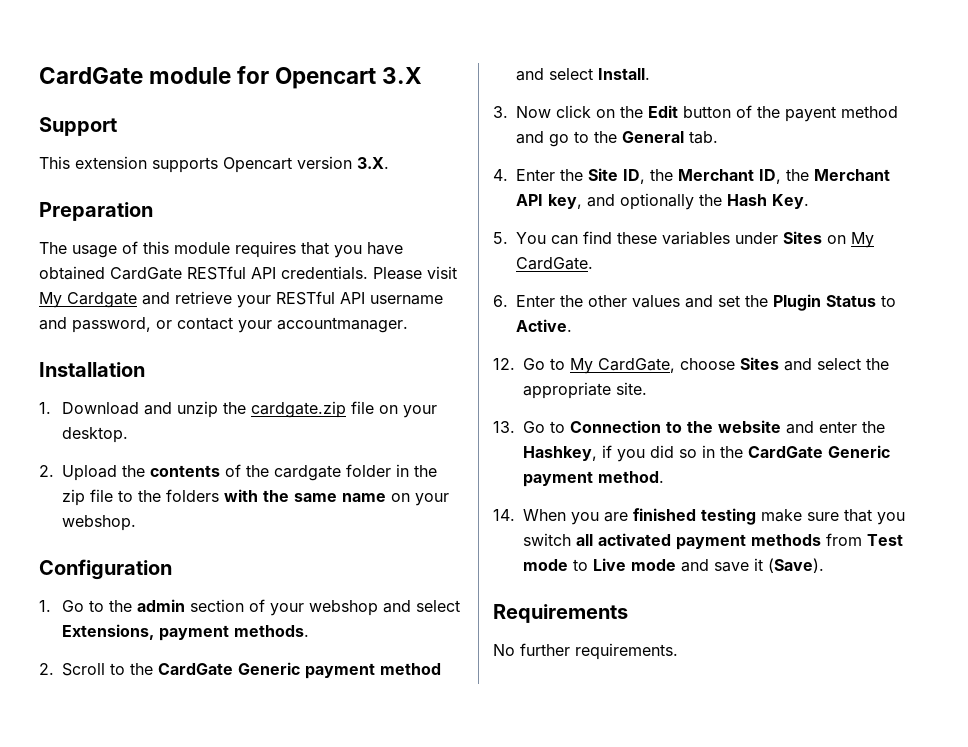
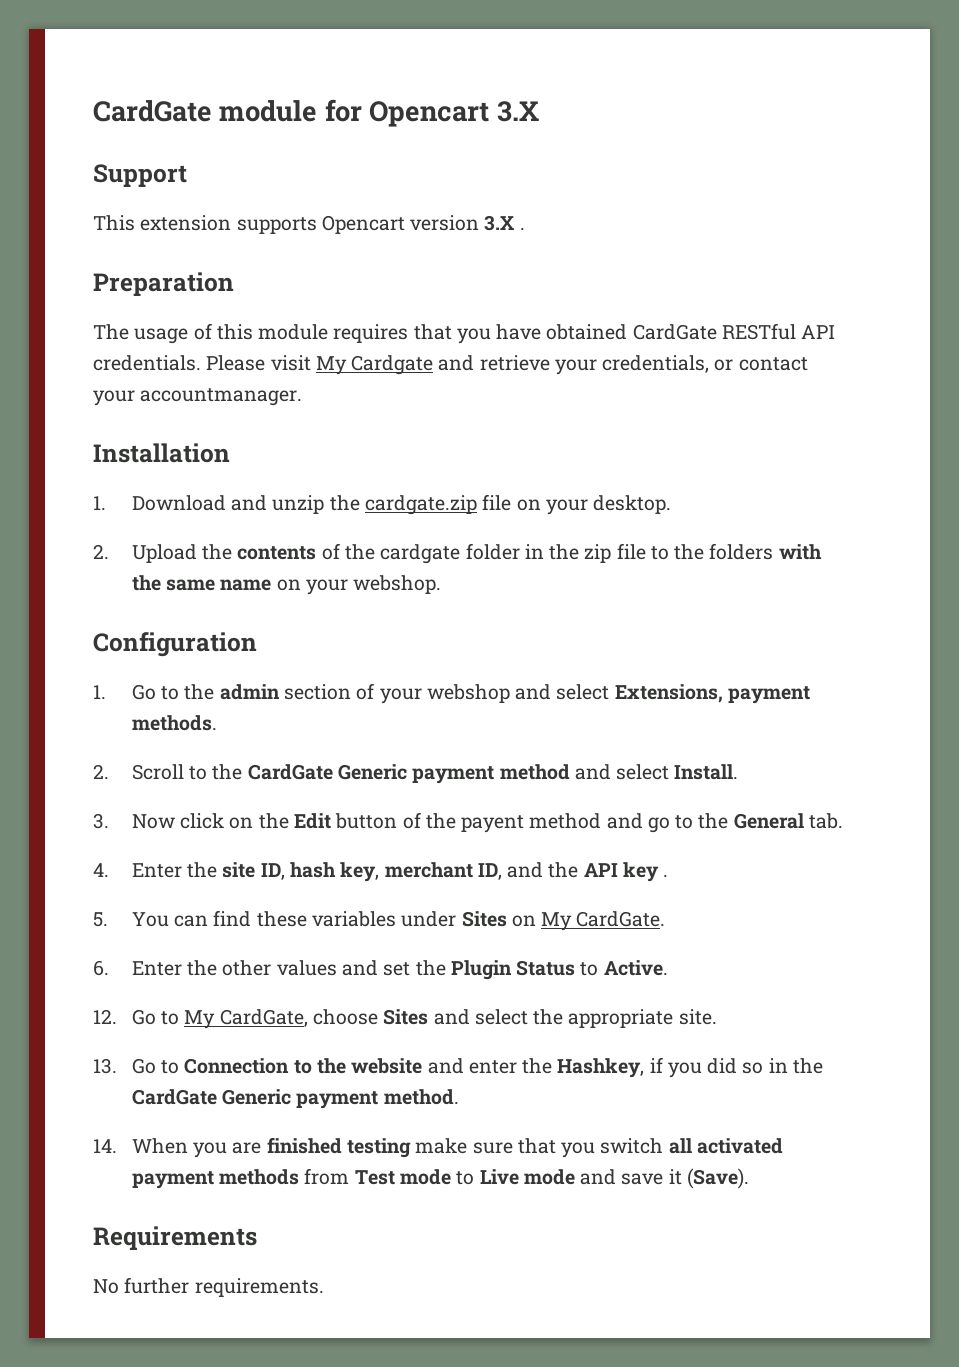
- This extension supports Opencart version 3.X.
+ This extension supports Opencart version 3.X .
- Please visit My Cardgate and retrieve your RESTful API username and password, or contact your accountmanager.
+ Please visit My Cardgate and retrieve your credentials, or contact your accountmanager.
- 4. Enter the Site ID, the Merchant ID, the Merchant API key, and optionally the Hash Key.
+ 4. Enter the site ID, hash key, merchant ID, and the API key .

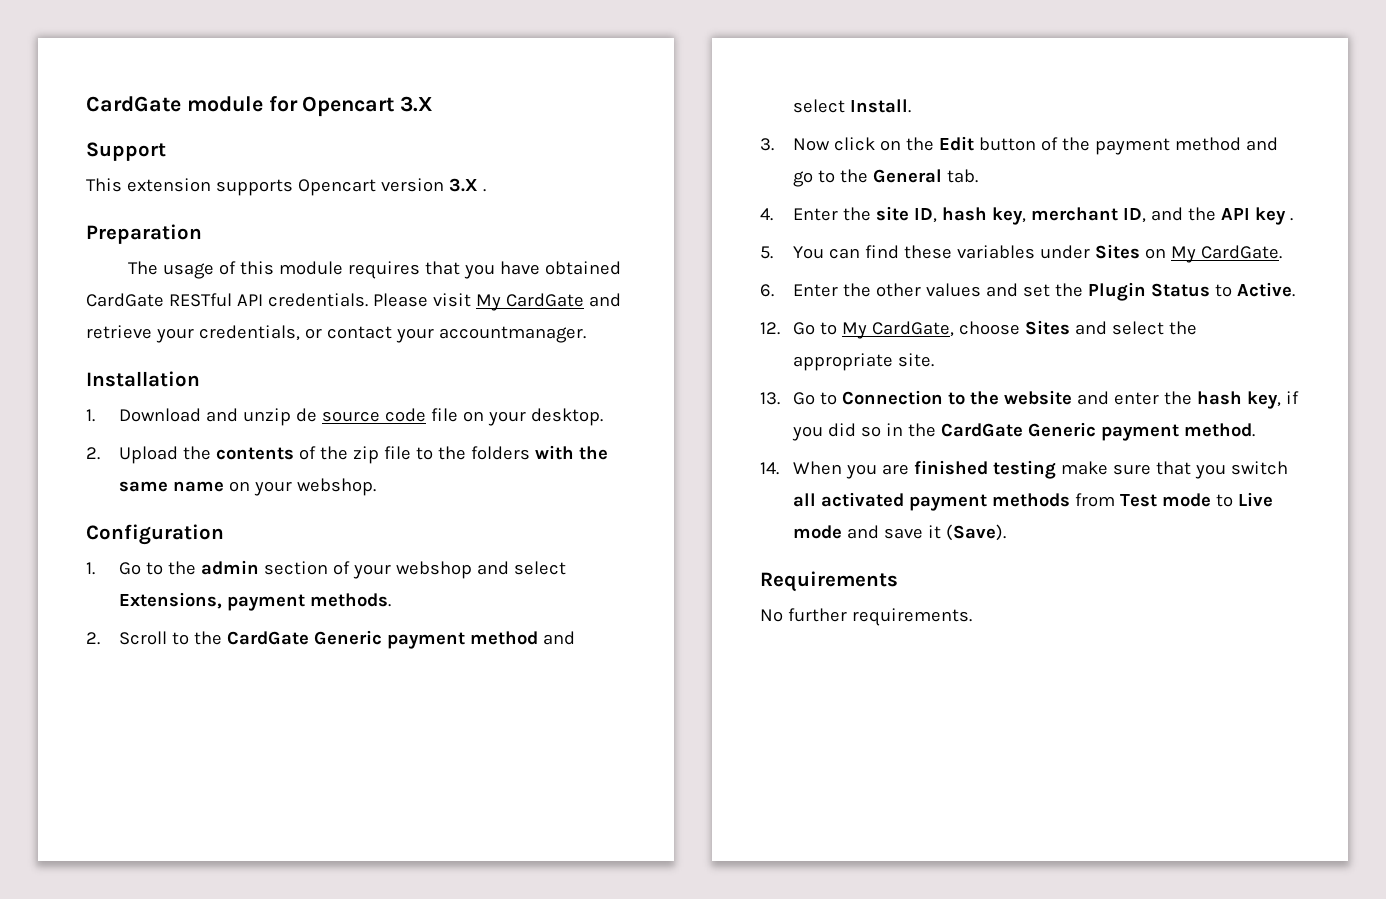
- Please visit My Cardgate and retrieve your credentials, or contact your accountmanager.
+ Please visit My CardGate and retrieve your credentials, or contact your accountmanager.
- 1. Download and unzip the cardgate.zip file on your desktop.
+ 1. Download and unzip de source code file on your desktop.
- 2. Upload the contents of the cardgate folder in the zip file to the folders with the same name on your webshop.
+ 2. Upload the contents of the zip file to the folders with the same name on your webshop.
- 3. Now click on the Edit button of the payent method and go to the General tab.
+ 3. Now click on the Edit button of the payment method and go to the General tab.
- 13. Go to Connection to the website and enter the Hashkey, if you did so in the CardGate Generic payment method.
+ 13. Go to Connection to the website and enter the hash key, if you did so in the CardGate Generic payment method.

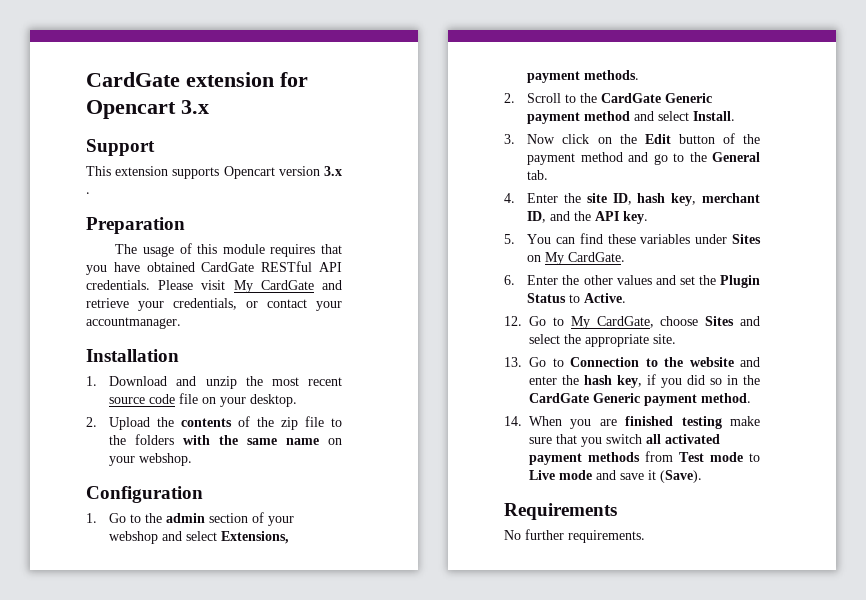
- CardGate module for Opencart 3.X
+ CardGate extension for Opencart 3.x
- This extension supports Opencart version 3.X .
+ This extension supports Opencart version 3.x .
- 1. Download and unzip de source code file on your desktop.
+ 1. Download and unzip the most recent source code file on your desktop.
- 4. Enter the site ID, hash key, merchant ID, and the API key .
+ 4. Enter the site ID, hash key, merchant ID, and the API key.

